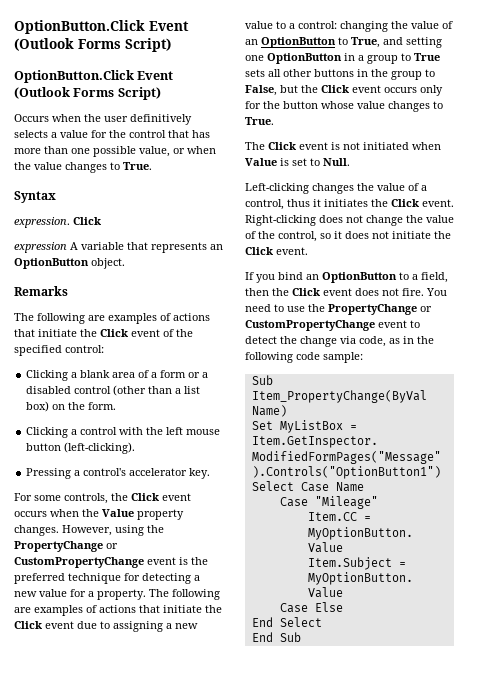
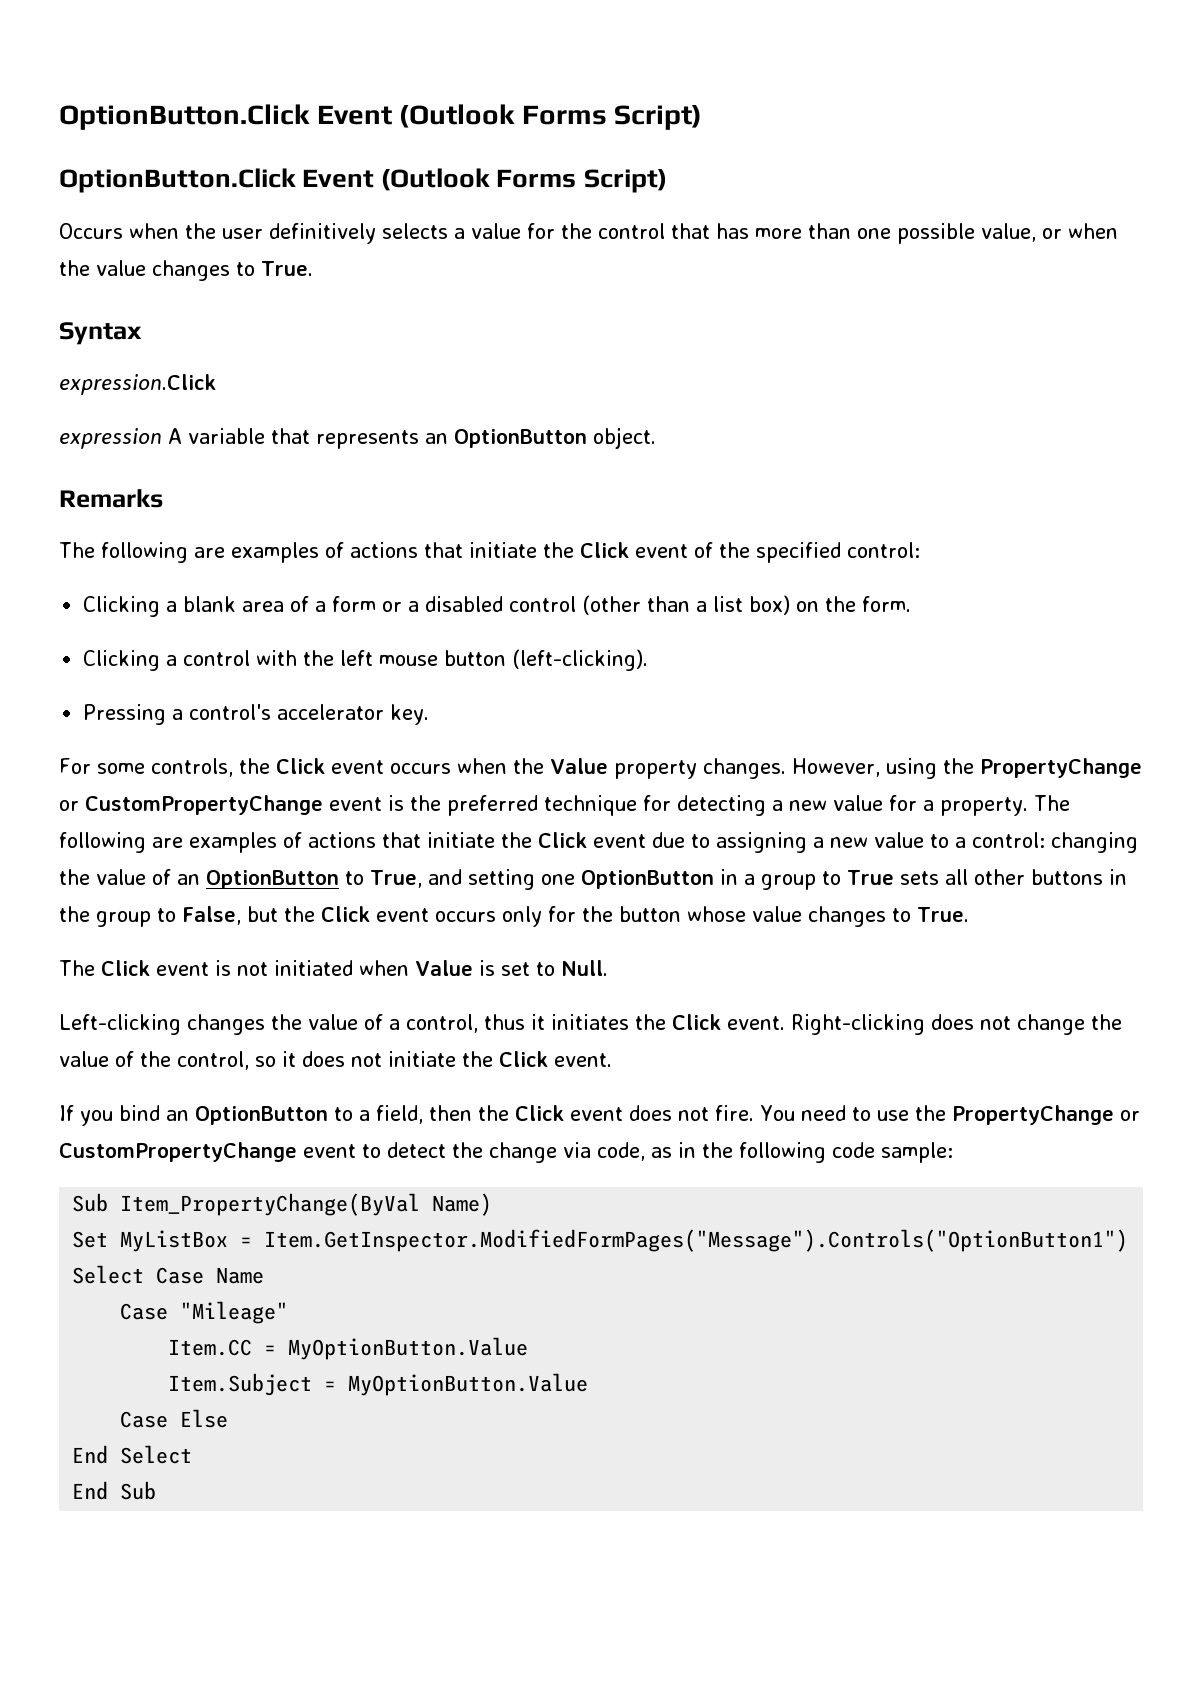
- expression. Click
+ expression.Click

